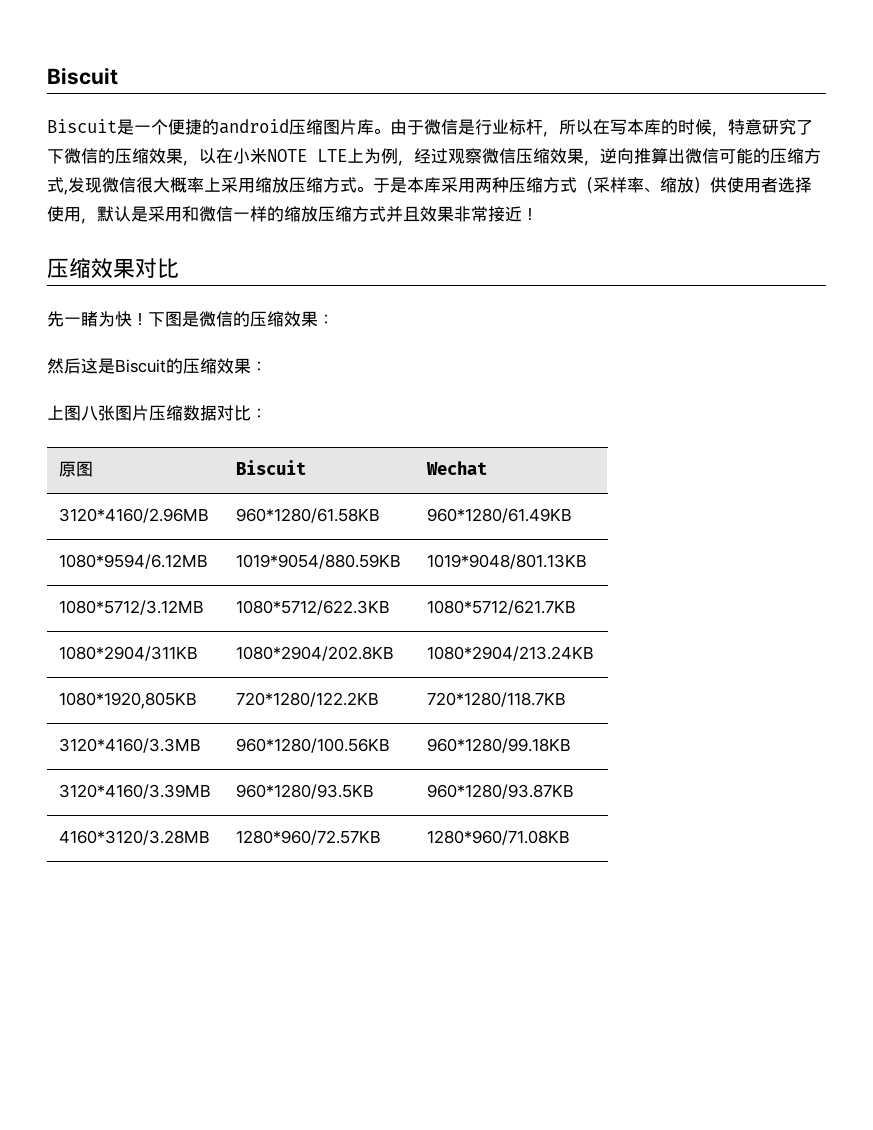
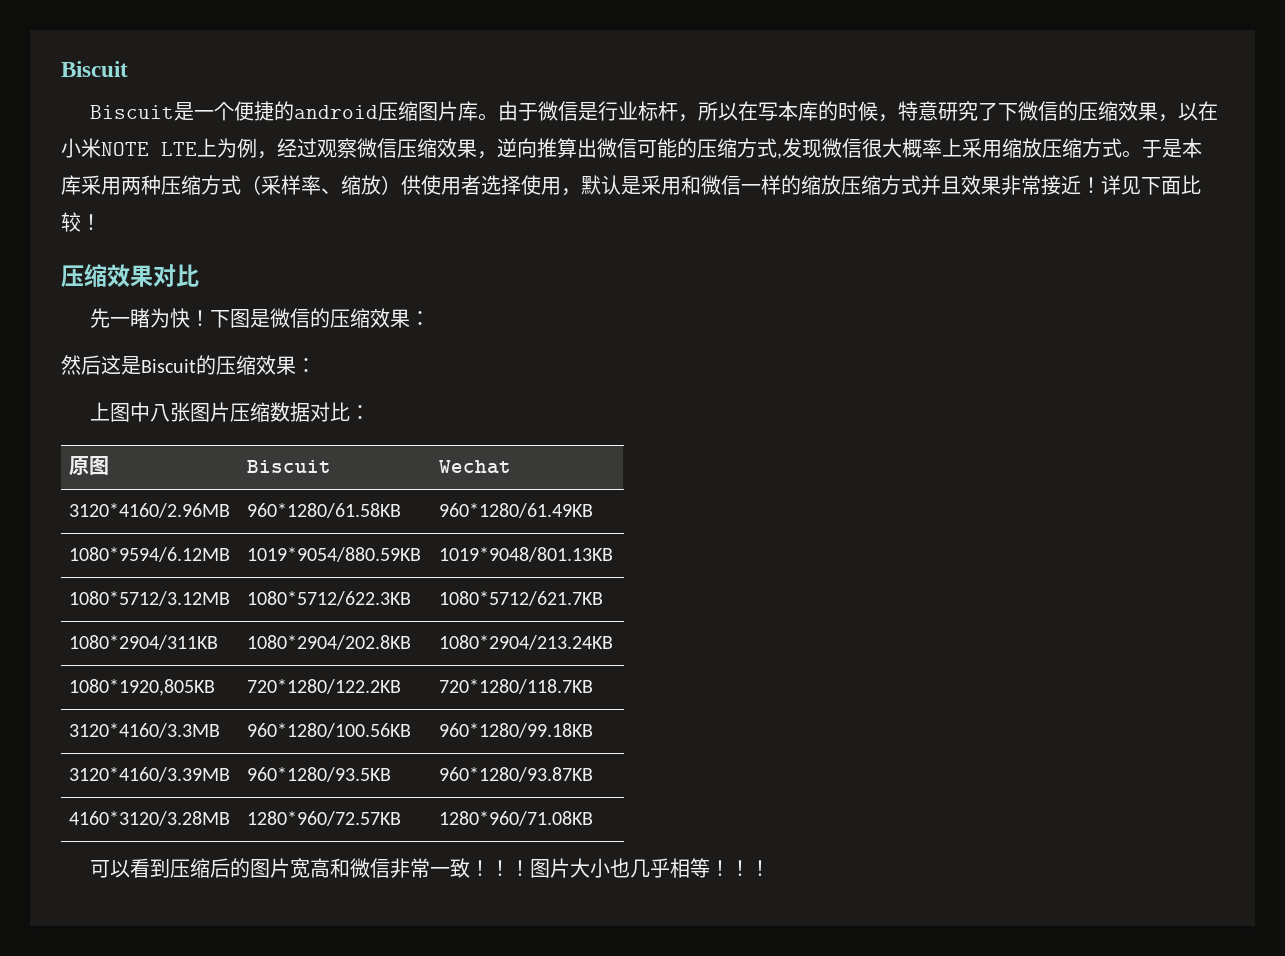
+ 详见下面比较！
- 上图八张图片压缩数据对比：
+ 上图中八张图片压缩数据对比：
+ 可以看到压缩后的图片宽高和微信非常一致！！！图片大小也几乎相等！！！

